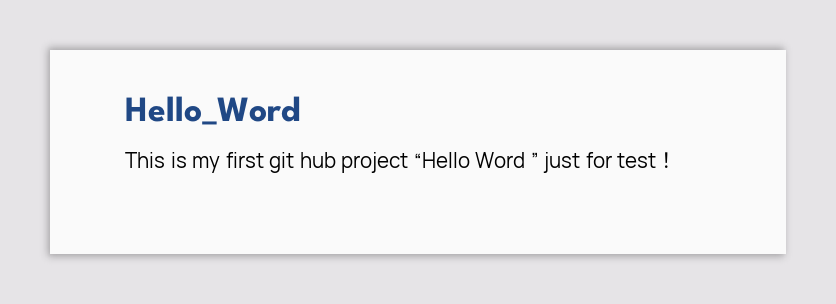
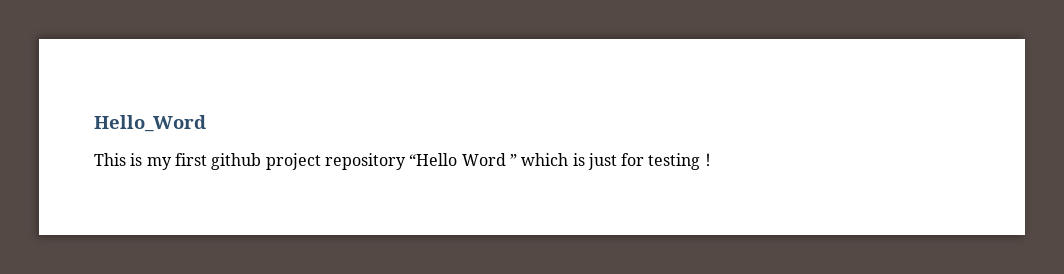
- This is my first git hub project “Hello Word ” just for test！
+ This is my first github project repository “Hello Word ” which is just for testing！

